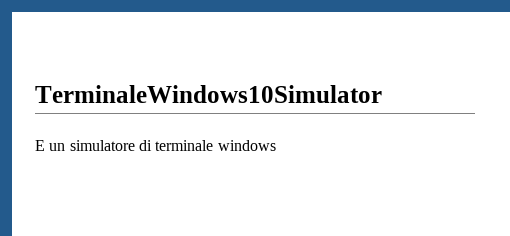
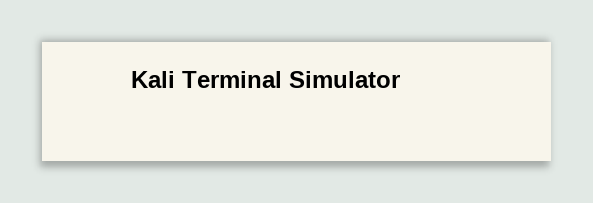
- TerminaleWindows10Simulator
- E un simulatore di terminale windows
+ Kali Terminal Simulator

